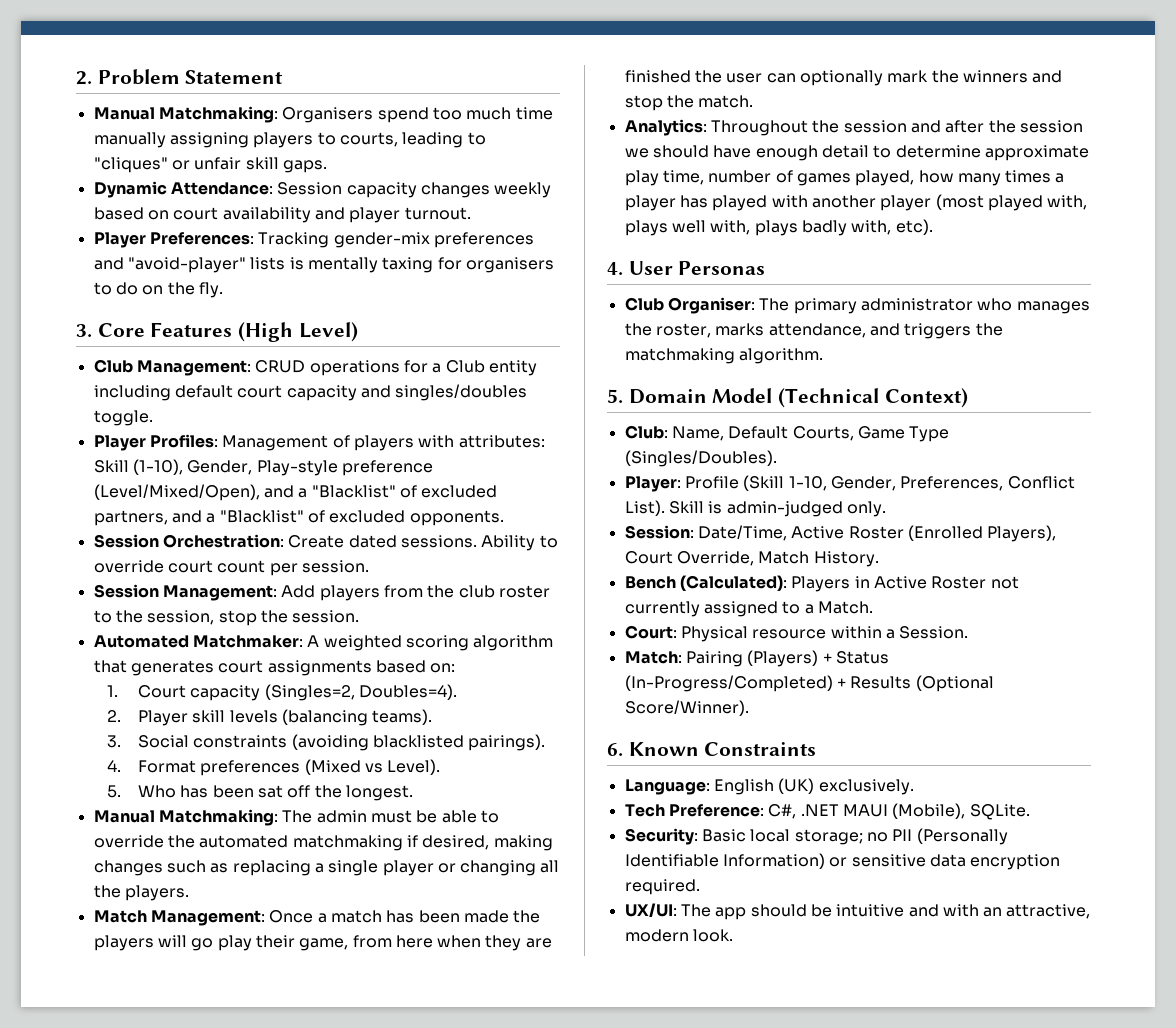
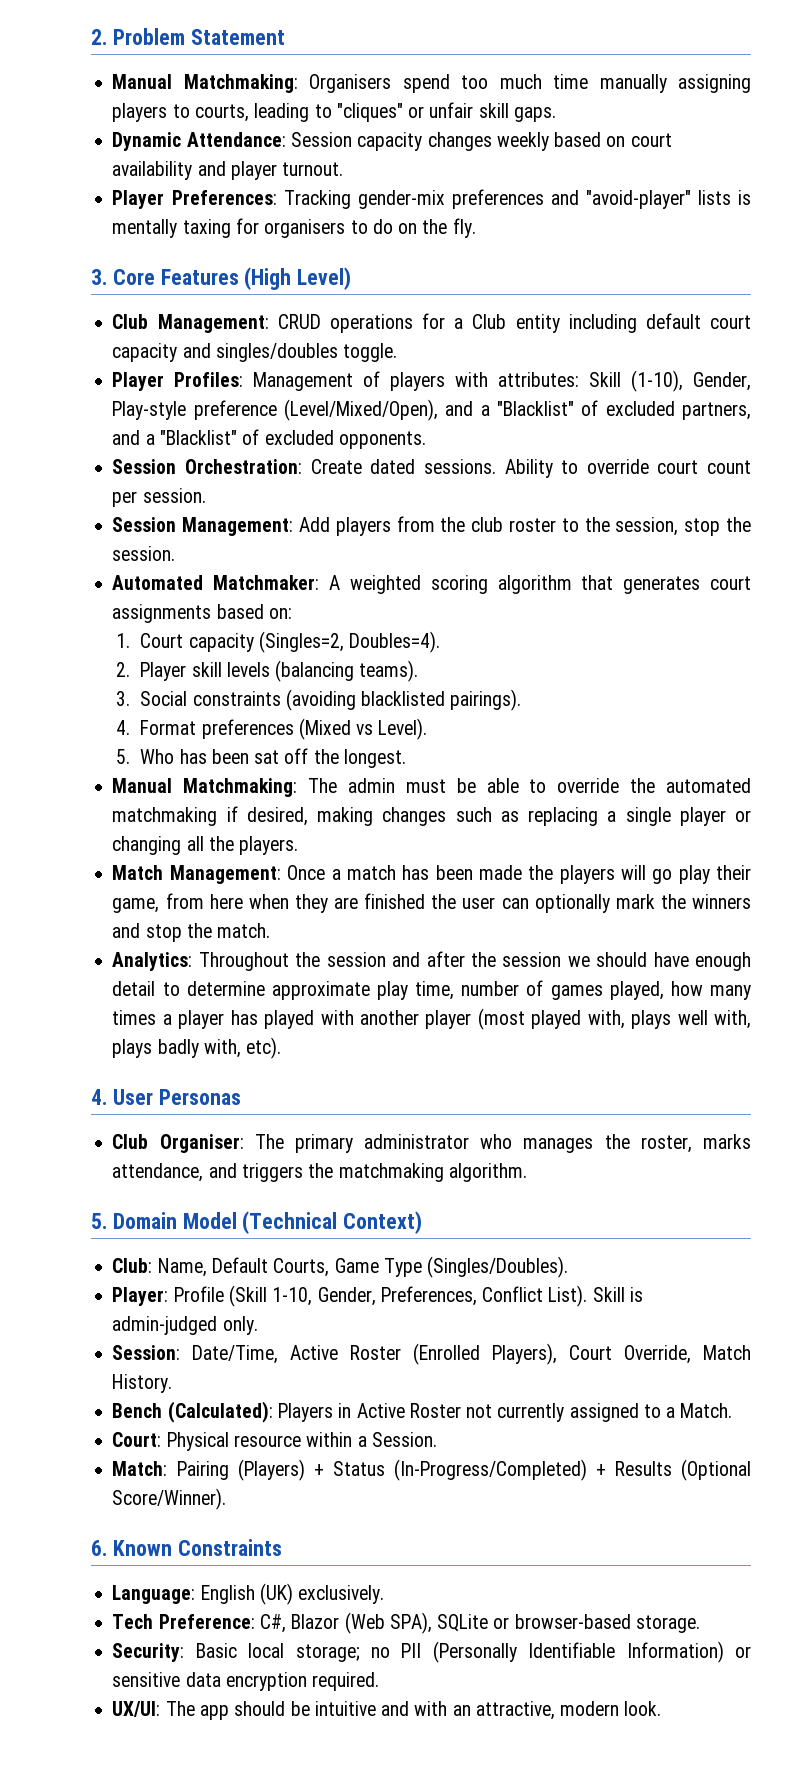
- Tech Preference: C#, .NET MAUI (Mobile), SQLite.
+ Tech Preference: C#, Blazor (Web SPA), SQLite or browser-based storage.

